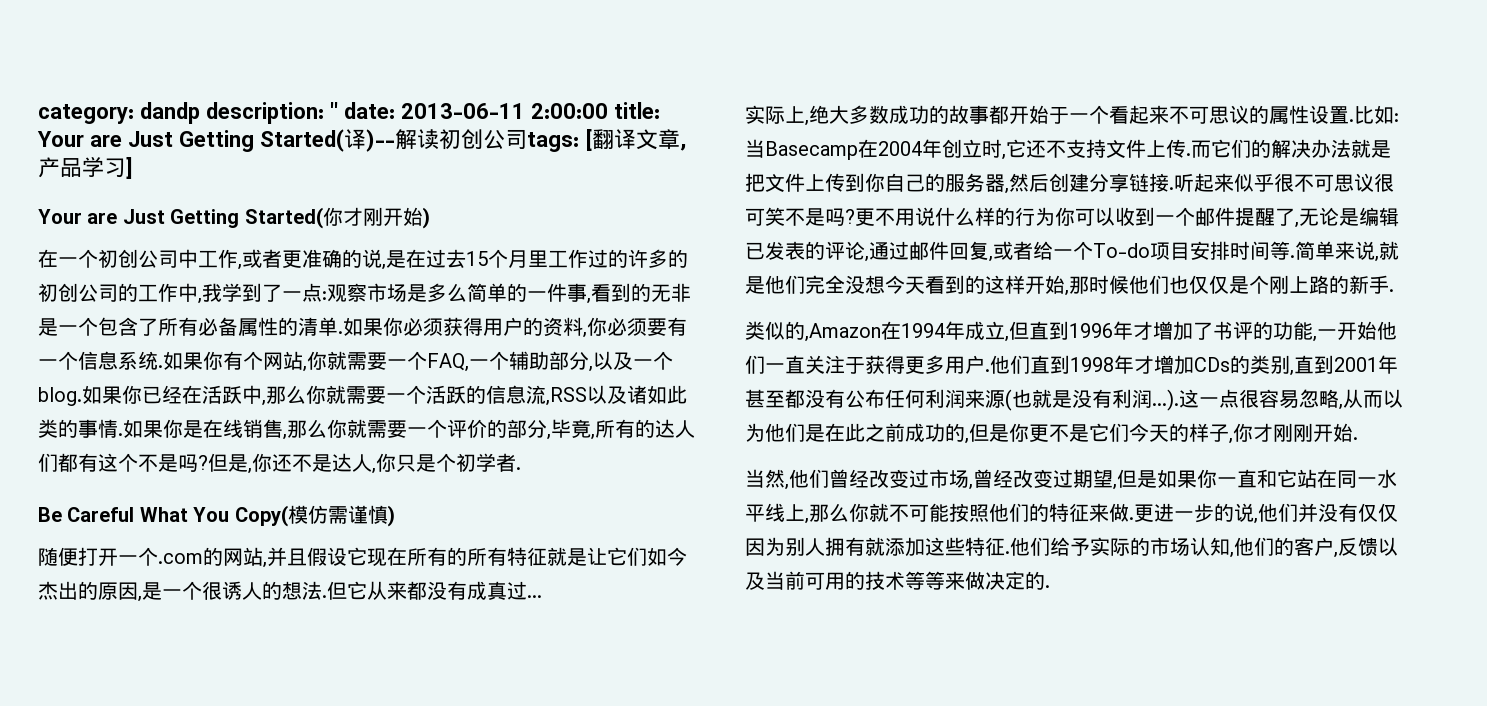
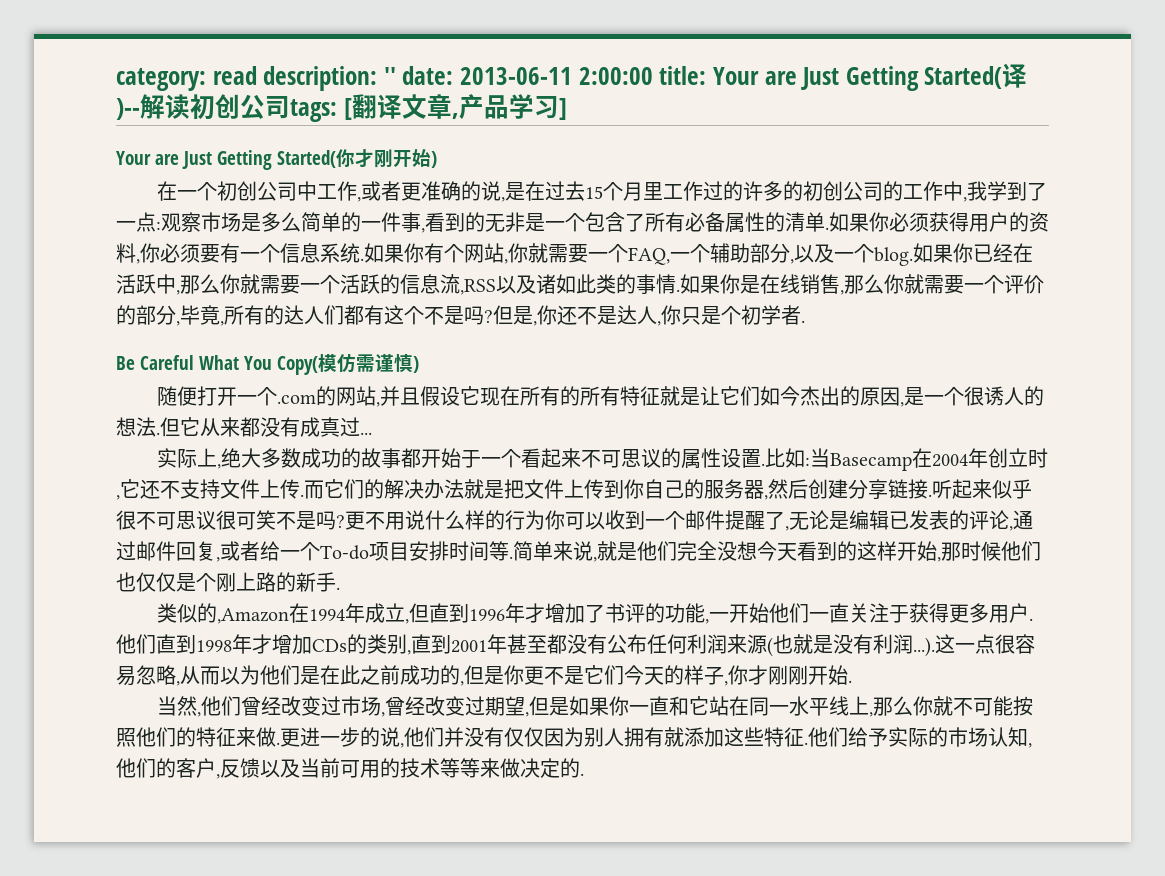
- category: dandp description: '' date: 2013-06-11 2:00:00 title: Your are Just Getting Started(译)--解读初创公司tags: [翻译文章,产品学习]
+ category: read description: '' date: 2013-06-11 2:00:00 title: Your are Just Getting Started(译)--解读初创公司tags: [翻译文章,产品学习]

